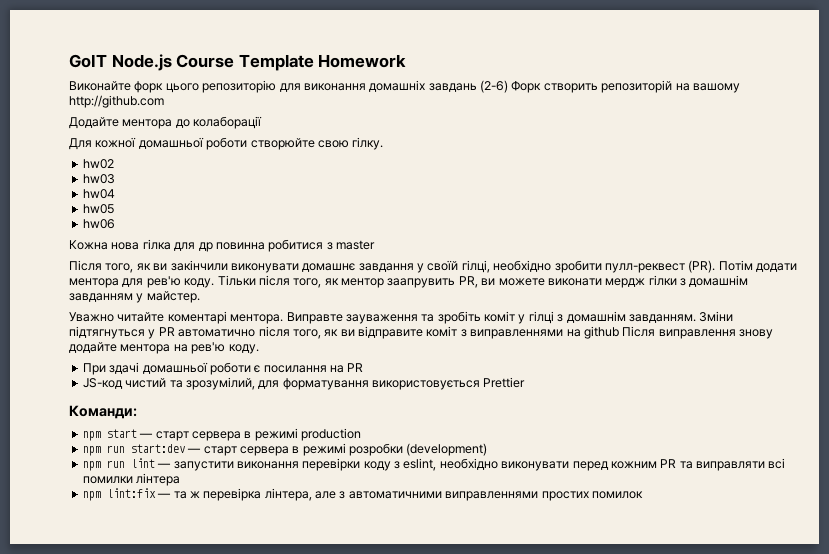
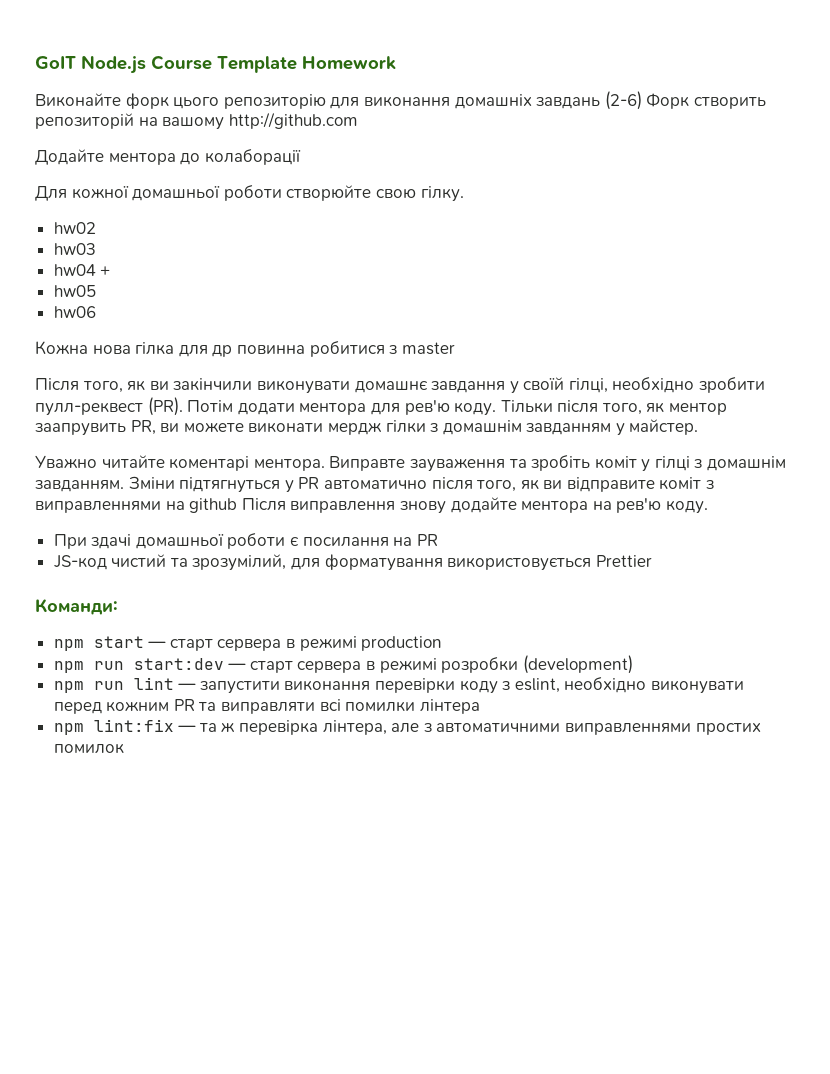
- hw04
+ hw04 +

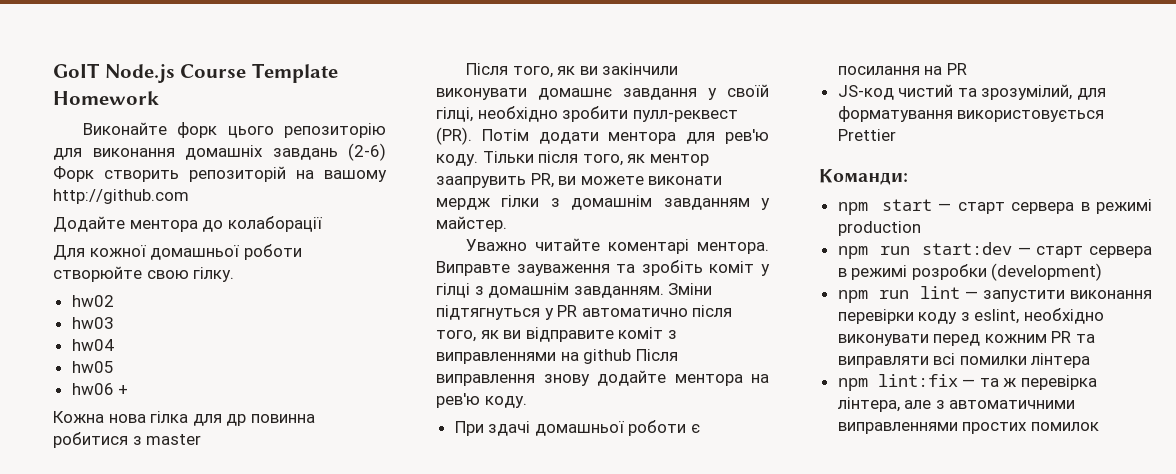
- hw04 +
+ hw04
- hw06
+ hw06 +

